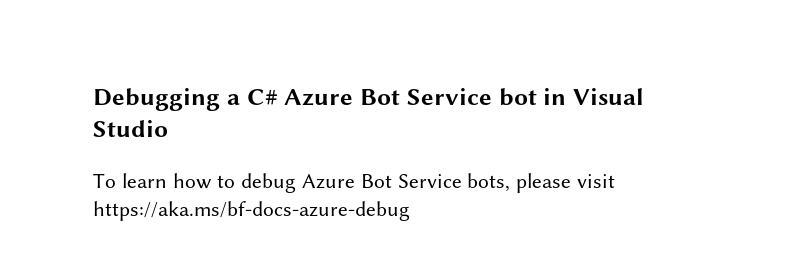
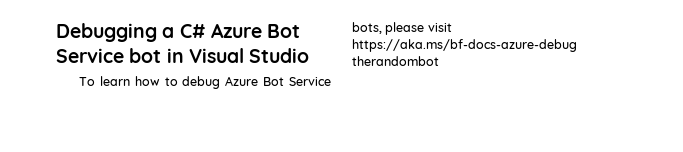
- To learn how to debug Azure Bot Service bots, please visit https://aka.ms/bf-docs-azure-debug
+ To learn how to debug Azure Bot Service bots, please visit https://aka.ms/bf-docs-azure-debug therandombot

